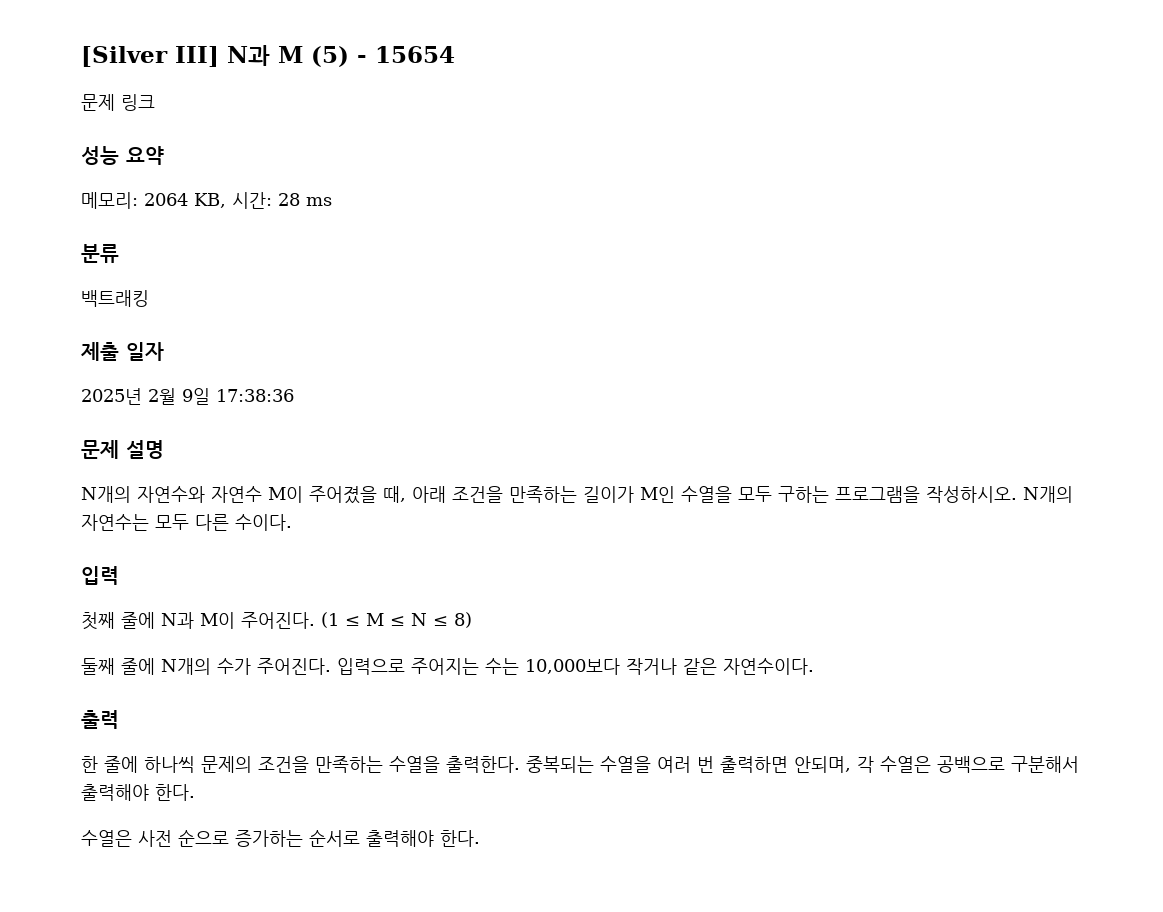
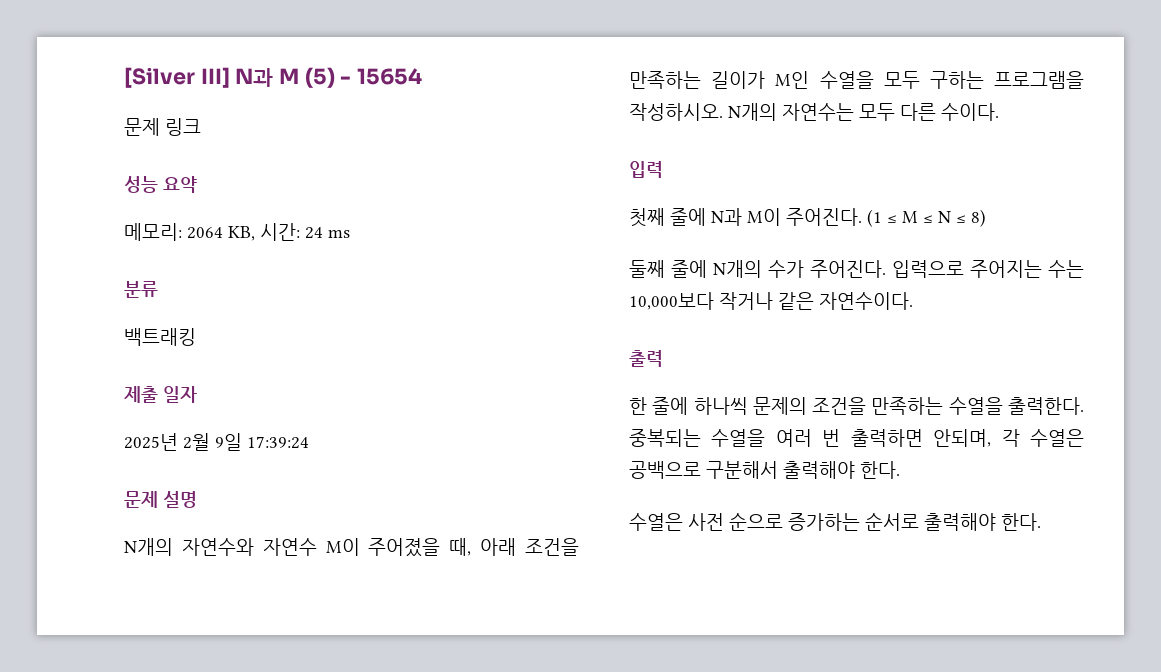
- 메모리: 2064 KB, 시간: 28 ms
+ 메모리: 2064 KB, 시간: 24 ms
- 2025년 2월 9일 17:38:36
+ 2025년 2월 9일 17:39:24

